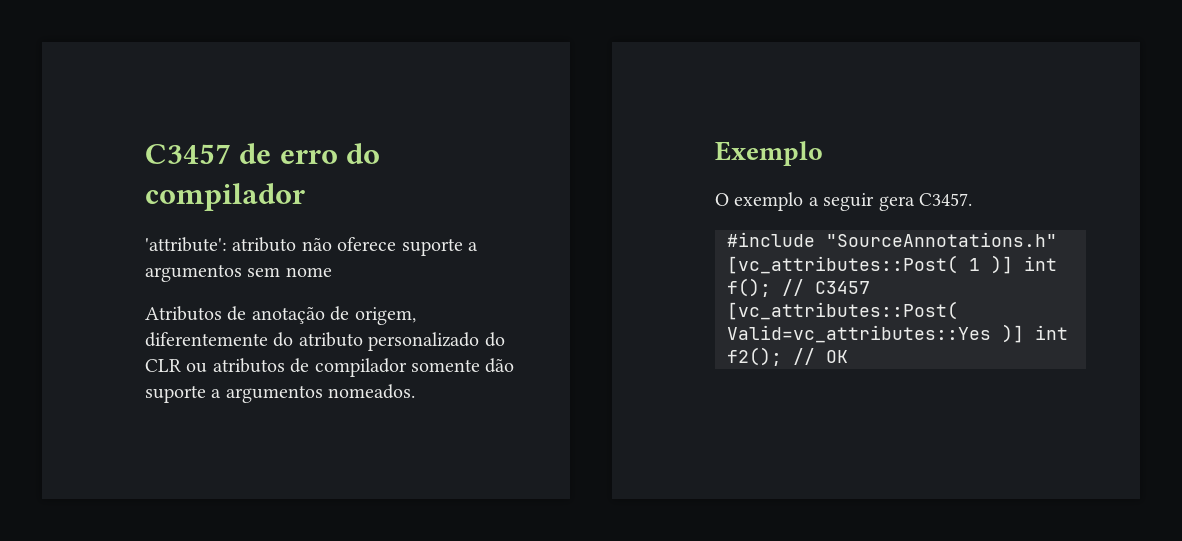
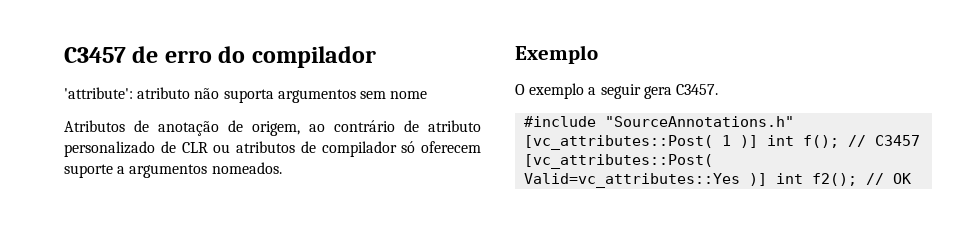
- 'attribute': atributo não oferece suporte a argumentos sem nome
+ 'attribute': atributo não suporta argumentos sem nome
- Atributos de anotação de origem, diferentemente do atributo personalizado do CLR ou atributos de compilador somente dão suporte a argumentos nomeados.
+ Atributos de anotação de origem, ao contrário de atributo personalizado de CLR ou atributos de compilador só oferecem suporte a argumentos nomeados.

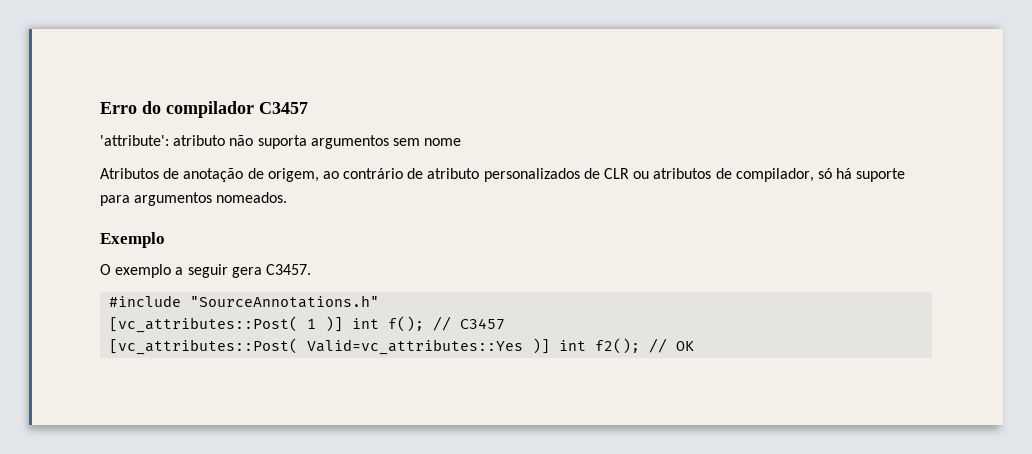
- C3457 de erro do compilador
+ Erro do compilador C3457
- Atributos de anotação de origem, ao contrário de atributo personalizado de CLR ou atributos de compilador só oferecem suporte a argumentos nomeados.
+ Atributos de anotação de origem, ao contrário de atributo personalizados de CLR ou atributos de compilador, só há suporte para argumentos nomeados.

